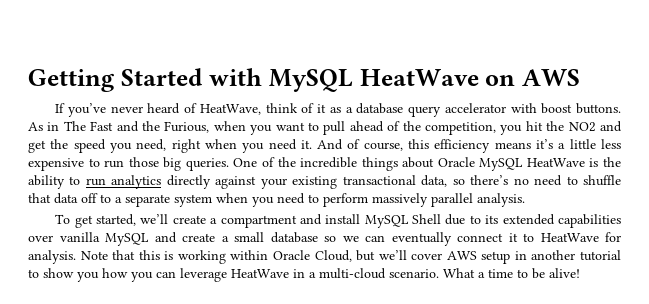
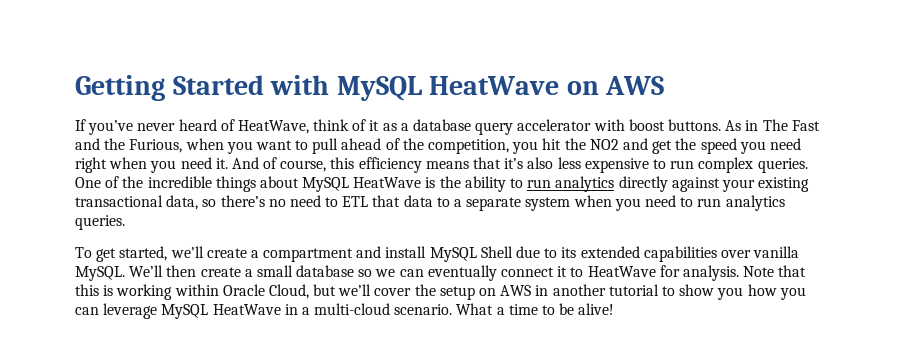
- As in The Fast and the Furious, when you want to pull ahead of the competition, you hit the NO2 and get the speed you need, right when you need it.
+ As in The Fast and the Furious, when you want to pull ahead of the competition, you hit the NO2 and get the speed you need right when you need it.
- And of course, this efficiency means it’s a little less expensive to run those big queries.
+ And of course, this efficiency means that it’s also less expensive to run complex queries.
- One of the incredible things about Oracle MySQL HeatWave is the ability to run analytics directly against your existing transactional data, so there’s no need to shuffle that data off to a separate system when you need to perform massively parallel analysis.
+ One of the incredible things about MySQL HeatWave is the ability to run analytics directly against your existing transactional data, so there’s no need to ETL that data to a separate system when you need to run analytics queries.
- To get started, we’ll create a compartment and install MySQL Shell due to its extended capabilities over vanilla MySQL and create a small database so we can eventually connect it to HeatWave for analysis.
+ To get started, we’ll create a compartment and install MySQL Shell due to its extended capabilities over vanilla MySQL. We’ll then create a small database so we can eventually connect it to HeatWave for analysis.
- Note that this is working within Oracle Cloud, but we’ll cover AWS setup in another tutorial to show you how you can leverage HeatWave in a multi-cloud scenario.
+ Note that this is working within Oracle Cloud, but we’ll cover the setup on AWS in another tutorial to show you how you can leverage MySQL HeatWave in a multi-cloud scenario.

